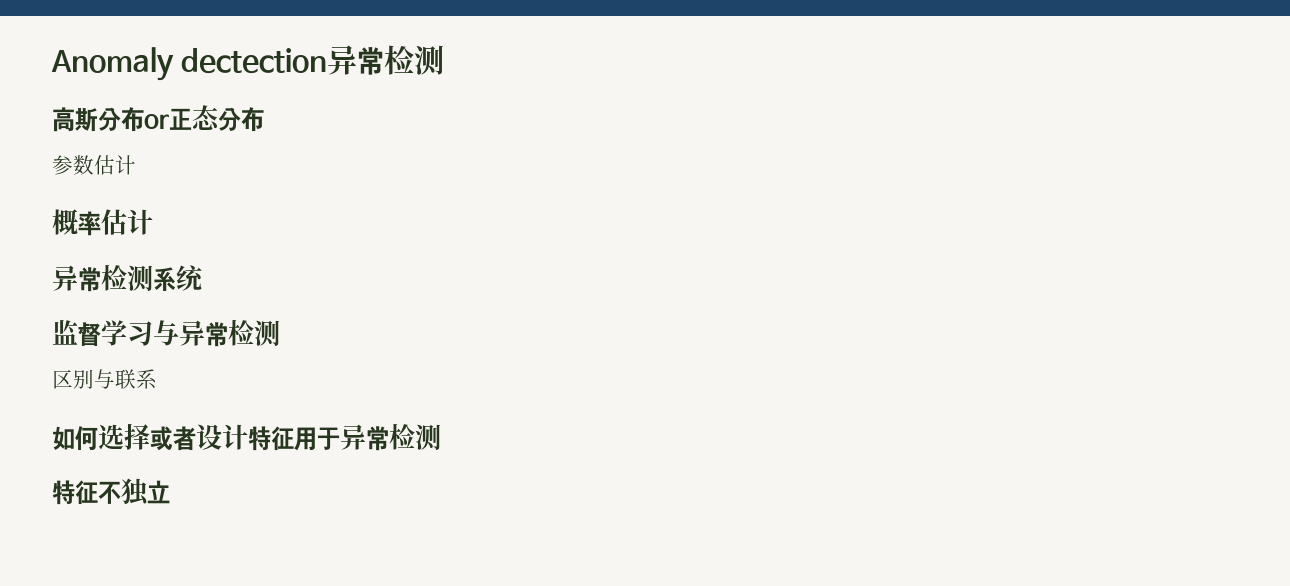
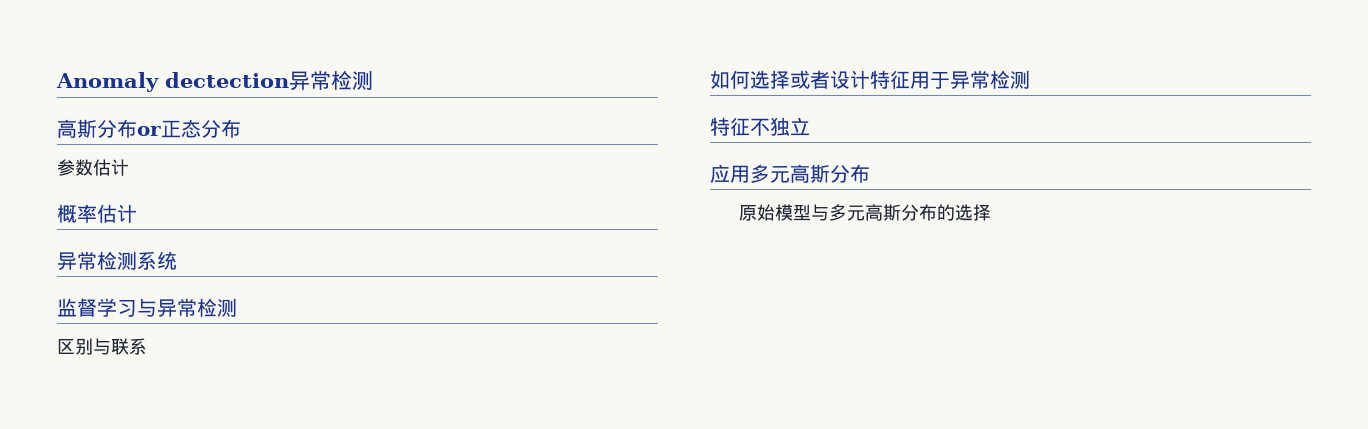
+ 应用多元高斯分布
+ 原始模型与多元高斯分布的选择

